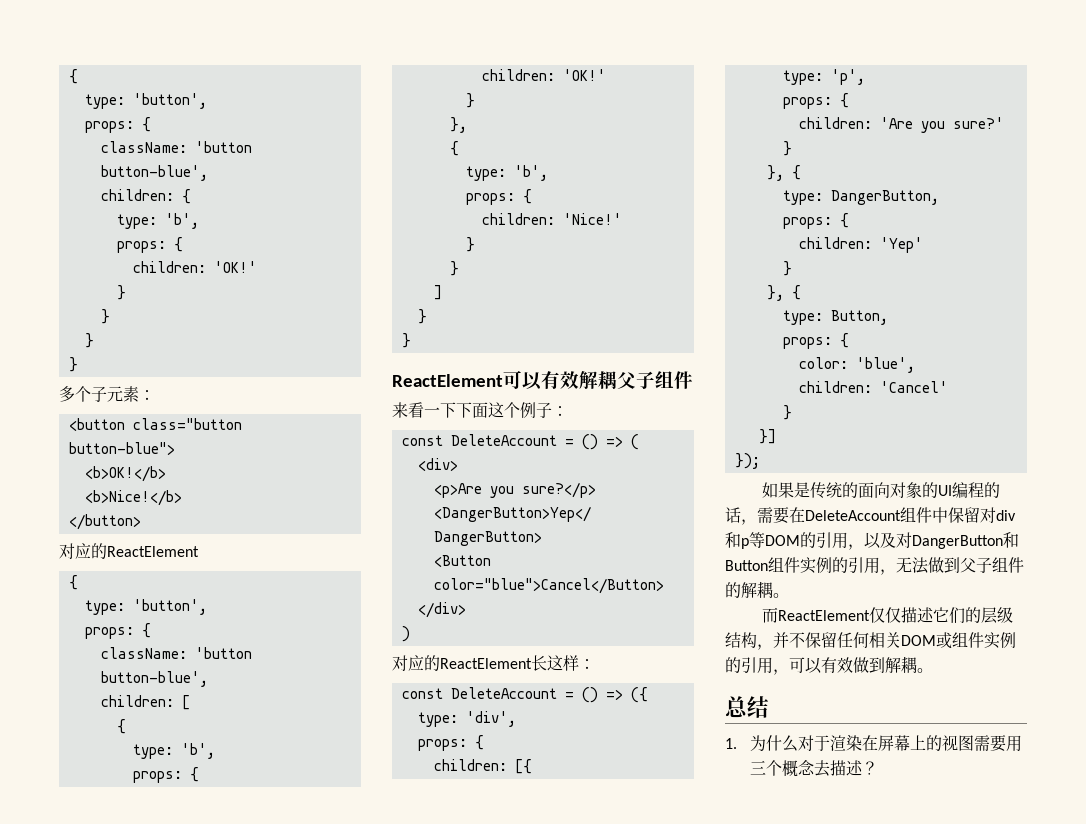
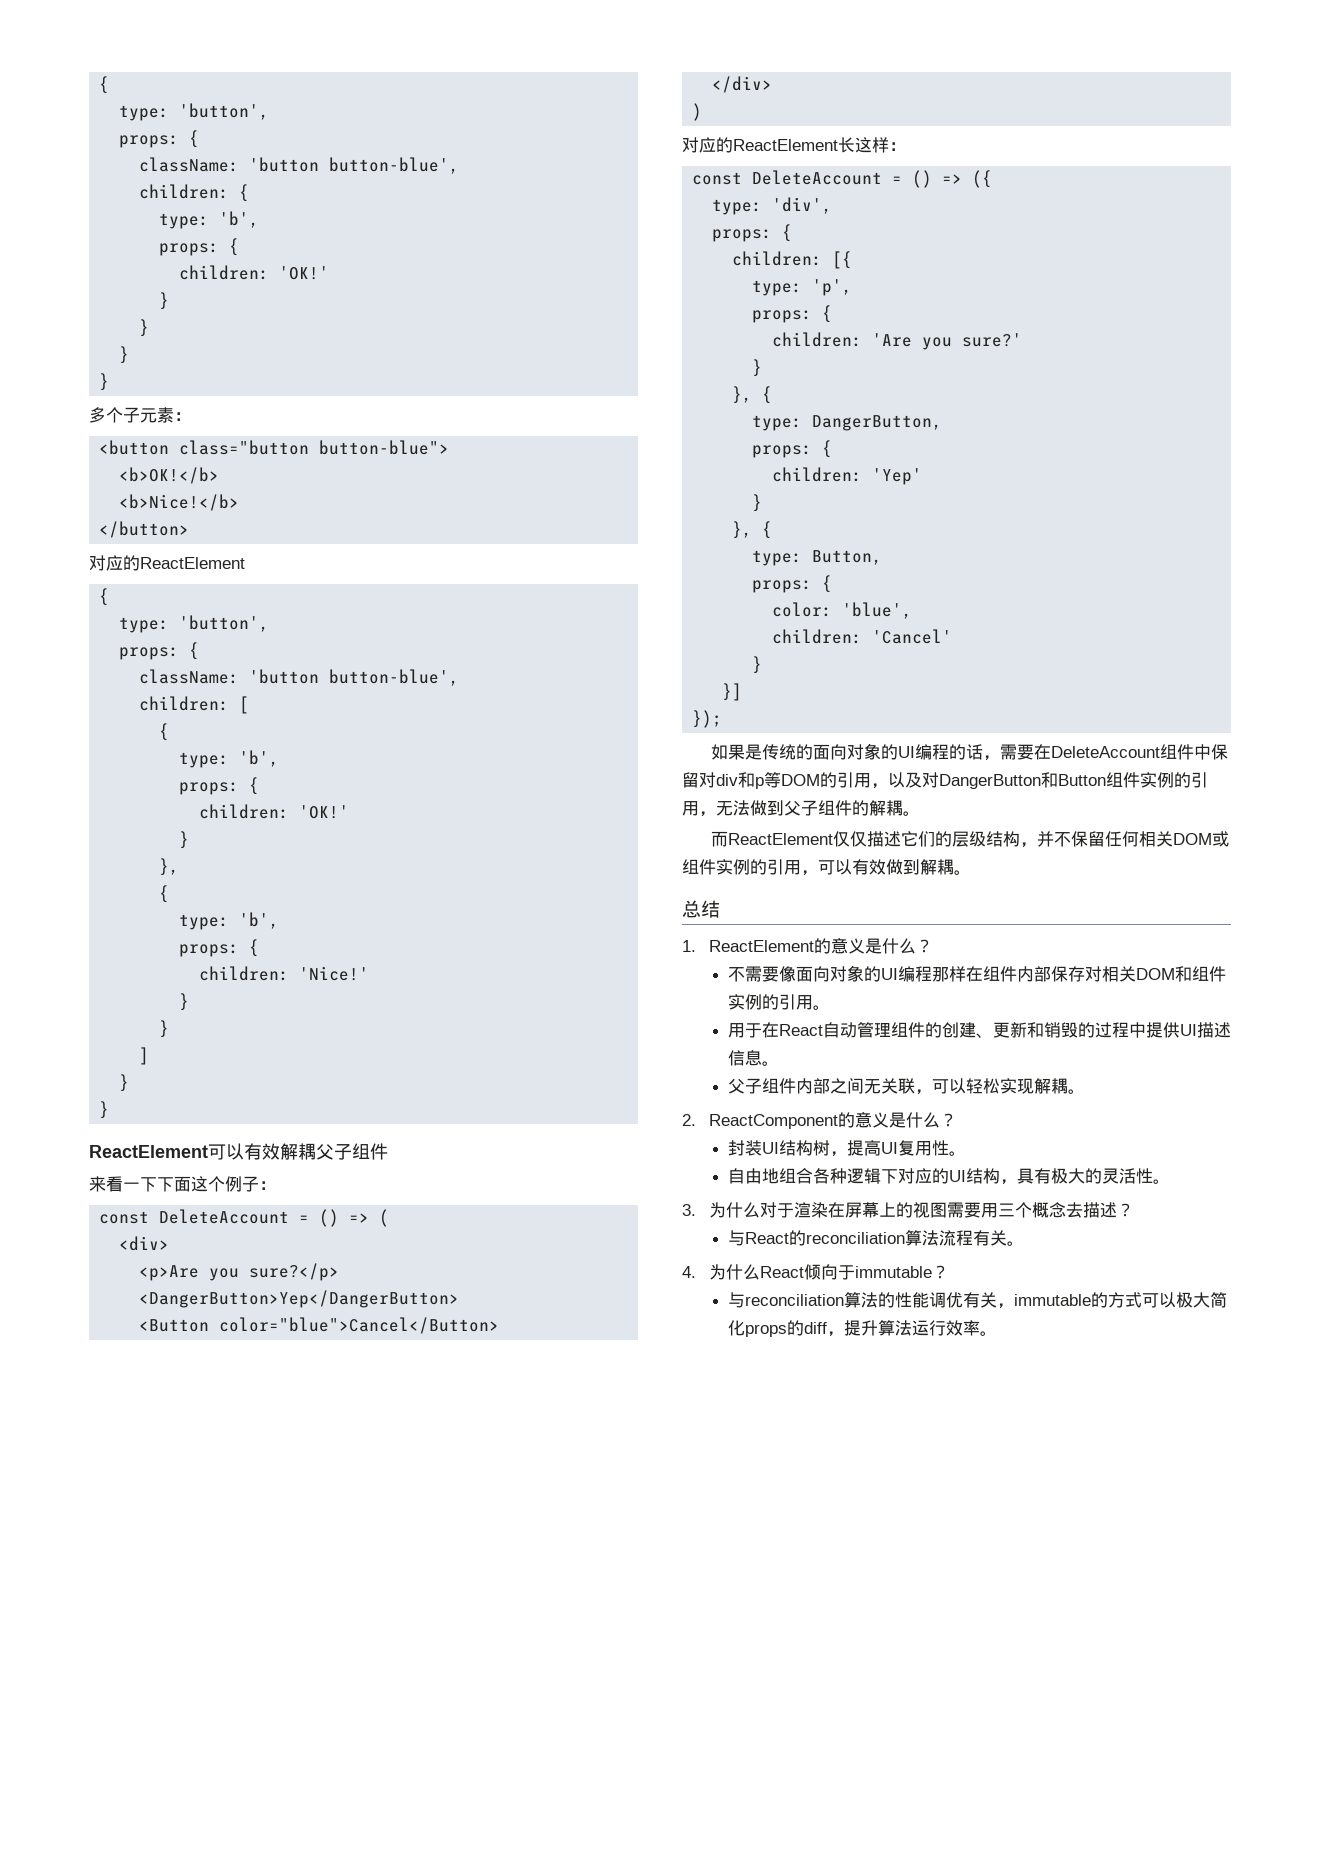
- 1.为什么对于渲染在屏幕上的视图需要用三个概念去描述？
+ 1. ReactElement的意义是什么？
+ 不需要像面向对象的UI编程那样在组件内部保存对相关DOM和组件实例的引用。
+ 用于在React自动管理组件的创建、更新和销毁的过程中提供UI描述信息。
+ 父子组件内部之间无关联，可以轻松实现解耦。
+ 2. ReactComponent的意义是什么？
+ 封装UI结构树，提高UI复用性。
+ 自由地组合各种逻辑下对应的UI结构，具有极大的灵活性。
+ 3.为什么对于渲染在屏幕上的视图需要用三个概念去描述？
+ 与React的reconciliation算法流程有关。
+ 4.为什么React倾向于immutable？
+ 与reconciliation算法的性能调优有关，immutable的方式可以极大简化props的diff，提升算法运行效率。

